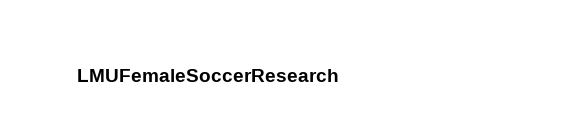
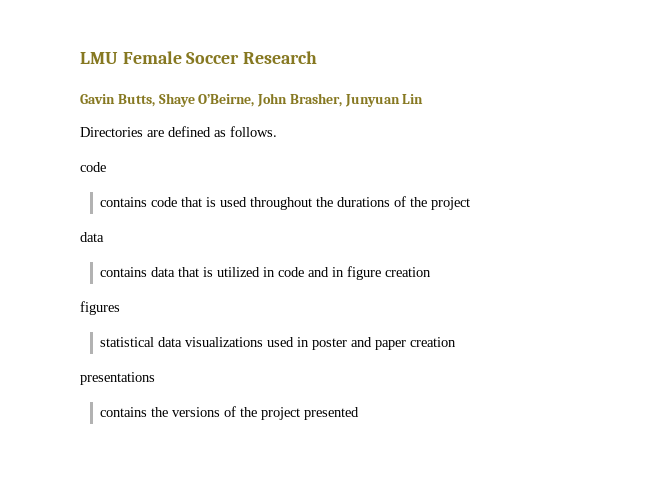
- LMUFemaleSoccerResearch
+ LMU Female Soccer Research
+ Gavin Butts, Shaye O’Beirne, John Brasher, Junyuan Lin
+ Directories are defined as follows.
+ code
+ contains code that is used throughout the durations of the project
+ data
+ contains data that is utilized in code and in figure creation
+ figures
+ statistical data visualizations used in poster and paper creation
+ presentations
+ contains the versions of the project presented

